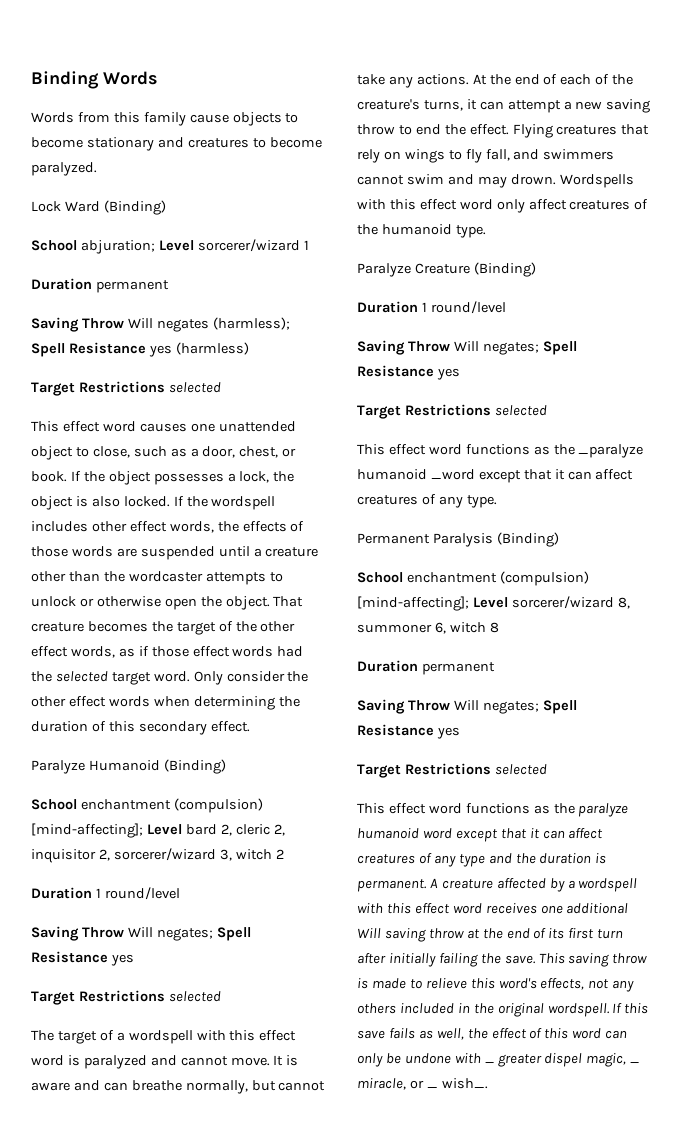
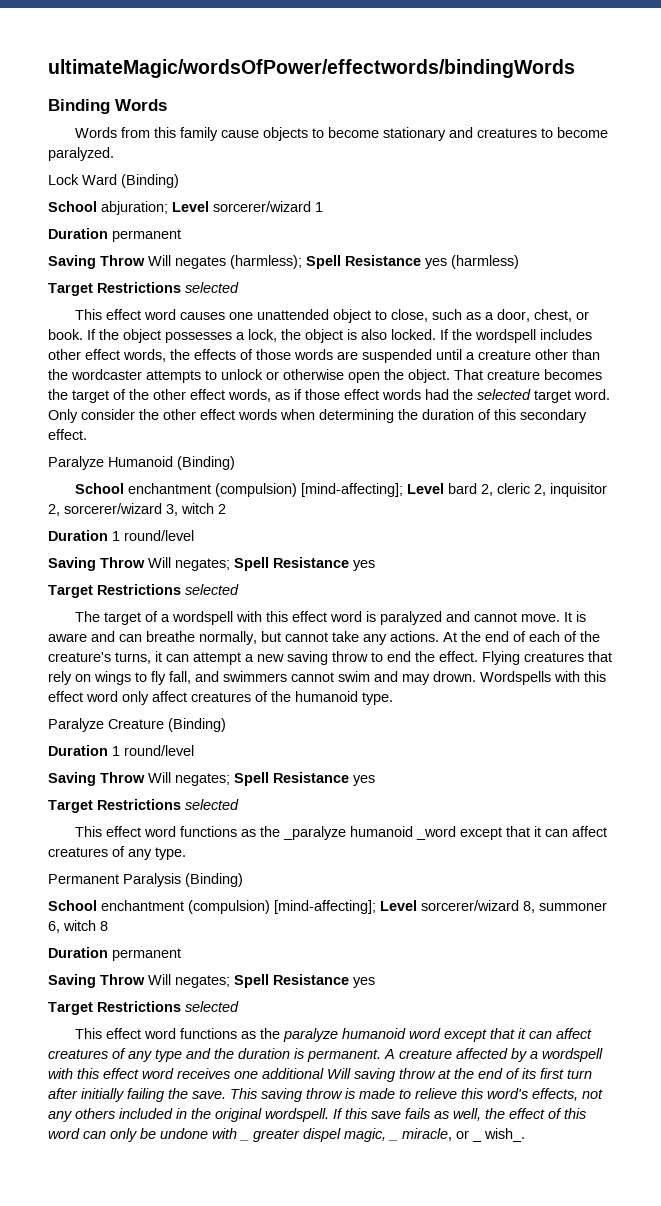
+ ultimateMagic/wordsOfPower/effectwords/bindingWords

